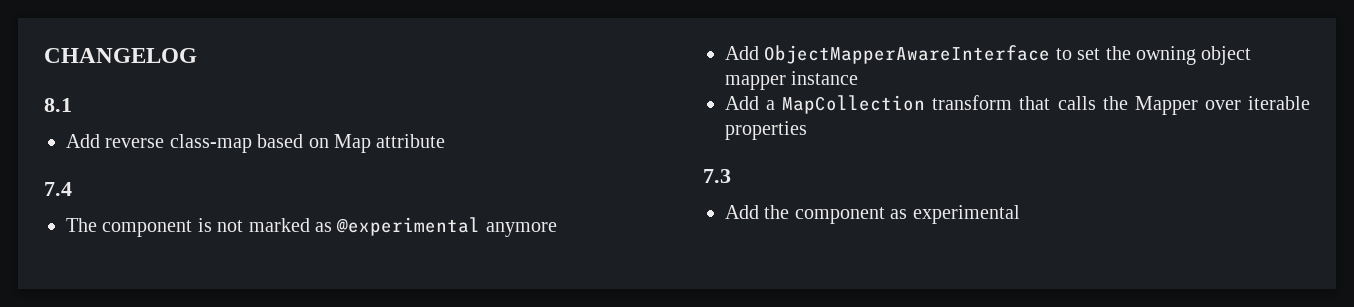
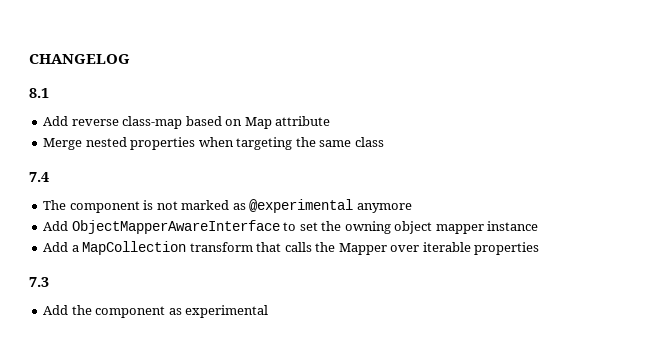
+ Merge nested properties when targeting the same class

